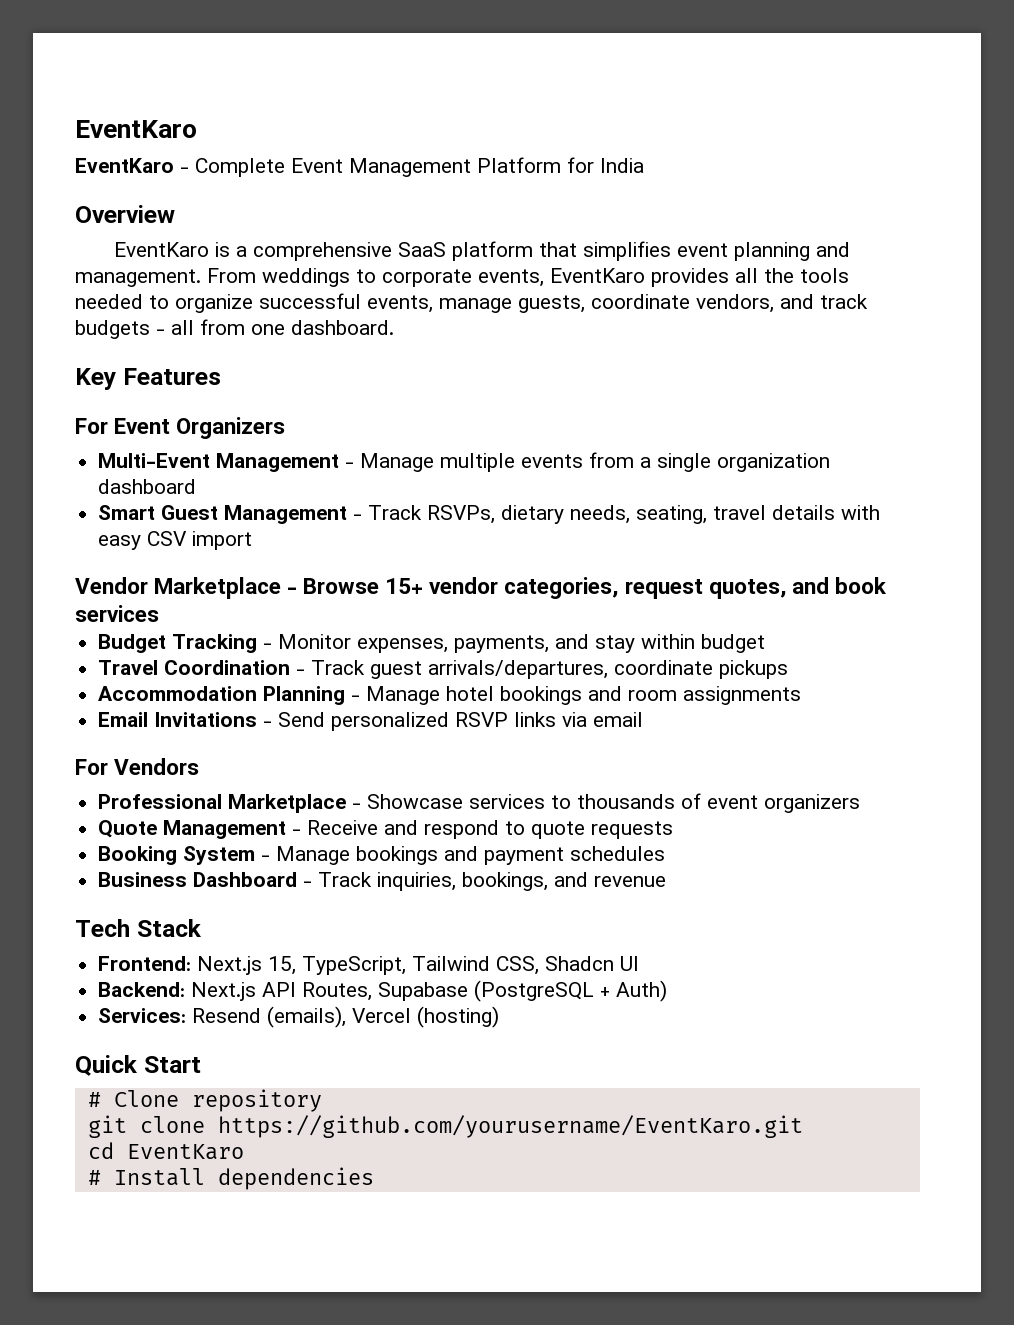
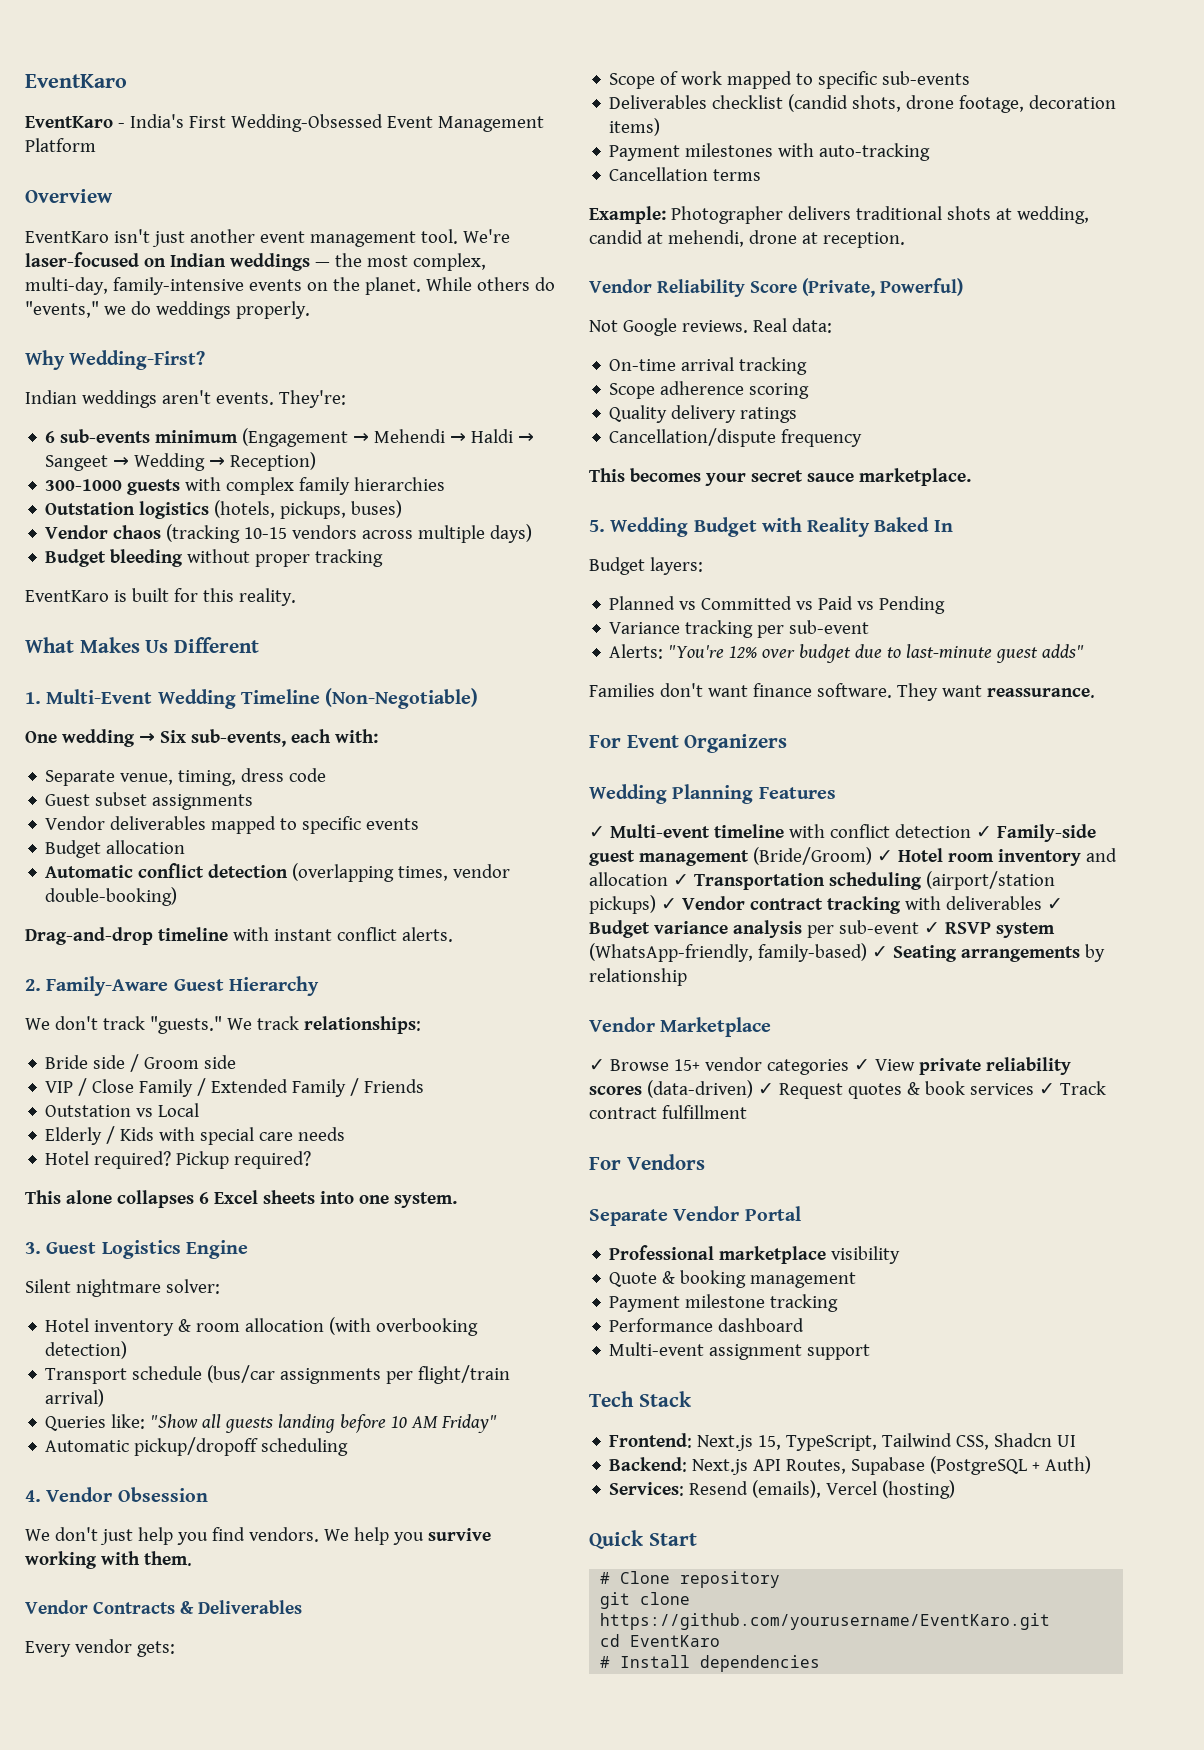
- EventKaro - Complete Event Management Platform for India
+ EventKaro - India's First Wedding-Obsessed Event Management Platform
- EventKaro is a comprehensive SaaS platform that simplifies event planning and management. From weddings to corporate events, EventKaro provides all the tools needed to organize successful events, manage guests, coordinate vendors, and track budgets - all from one dashboard.
- Key Features
+ EventKaro isn't just another event management tool. We're laser-focused on Indian weddings — the most complex, multi-day, family-intensive events on the planet. While others do "events," we do weddings properly.
+ Why Wedding-First?
+ Indian weddings aren't events. They're:
+ 6 sub-events minimum (Engagement → Mehendi → Haldi → Sangeet → Wedding → Reception)
+ 300-1000 guests with complex family hierarchies
+ Outstation logistics (hotels, pickups, buses)
+ Vendor chaos (tracking 10-15 vendors across multiple days)
+ Budget bleeding without proper tracking
+ EventKaro is built for this reality.
+ What Makes Us Different
+ 1. Multi-Event Wedding Timeline (Non-Negotiable)
+ One wedding → Six sub-events, each with:
+ Separate venue, timing, dress code
+ Guest subset assignments
+ Vendor deliverables mapped to specific events
+ Budget allocation
+ Automatic conflict detection (overlapping times, vendor double-booking)
+ Drag-and-drop timeline with instant conflict alerts.
+ 2. Family-Aware Guest Hierarchy
+ We don't track "guests." We track relationships:
+ Bride side / Groom side
+ VIP / Close Family / Extended Family / Friends
+ Outstation vs Local
+ Elderly / Kids with special care needs
+ Hotel required? Pickup required?
+ This alone collapses 6 Excel sheets into one system.
+ 3. Guest Logistics Engine
+ Silent nightmare solver:
+ Hotel inventory & room allocation (with overbooking detection)
+ Transport schedule (bus/car assignments per flight/train arrival)
+ Queries like: "Show all guests landing before 10 AM Friday"
+ Automatic pickup/dropoff scheduling
+ 4. Vendor Obsession
+ We don't just help you find vendors. We help you survive working with them.
+ Vendor Contracts & Deliverables
+ Every vendor gets:
+ Scope of work mapped to specific sub-events
+ Deliverables checklist (candid shots, drone footage, decoration items)
+ Payment milestones with auto-tracking
+ Cancellation terms
+ Example: Photographer delivers traditional shots at wedding, candid at mehendi, drone at reception.
+ Vendor Reliability Score (Private, Powerful)
+ Not Google reviews. Real data:
+ On-time arrival tracking
+ Scope adherence scoring
+ Quality delivery ratings
+ Cancellation/dispute frequency
+ This becomes your secret sauce marketplace.
+ 5. Wedding Budget with Reality Baked In
+ Budget layers:
+ Planned vs Committed vs Paid vs Pending
+ Variance tracking per sub-event
+ Alerts: "You're 12% over budget due to last-minute guest adds"
+ Families don't want finance software. They want reassurance.
  For Event Organizers
- Multi-Event Management - Manage multiple events from a single organization dashboard
- Smart Guest Management - Track RSVPs, dietary needs, seating, travel details with easy CSV import
+ Wedding Planning Features
+ ✓ Multi-event timeline with conflict detection ✓ Family-side guest management (Bride/Groom) ✓ Hotel room inventory and allocation ✓ Transportation scheduling (airport/station pickups) ✓ Vendor contract tracking with deliverables ✓ Budget variance analysis per sub-event ✓ RSVP system (WhatsApp-friendly, family-based) ✓ Seating arrangements by relationship
- Vendor Marketplace - Browse 15+ vendor categories, request quotes, and book services
- Budget Tracking - Monitor expenses, payments, and stay within budget
- Travel Coordination - Track guest arrivals/departures, coordinate pickups
- Accommodation Planning - Manage hotel bookings and room assignments
- Email Invitations - Send personalized RSVP links via email
+ Vendor Marketplace
+ ✓ Browse 15+ vendor categories ✓ View private reliability scores (data-driven) ✓ Request quotes & book services ✓ Track contract fulfillment
  For Vendors
- Professional Marketplace - Showcase services to thousands of event organizers
- Quote Management - Receive and respond to quote requests
- Booking System - Manage bookings and payment schedules
- Business Dashboard - Track inquiries, bookings, and revenue
+ Separate Vendor Portal
+ Professional marketplace visibility
+ Quote & booking management
+ Payment milestone tracking
+ Performance dashboard
+ Multi-event assignment support

